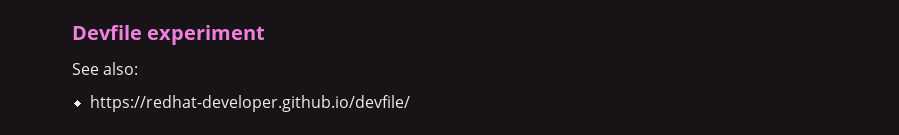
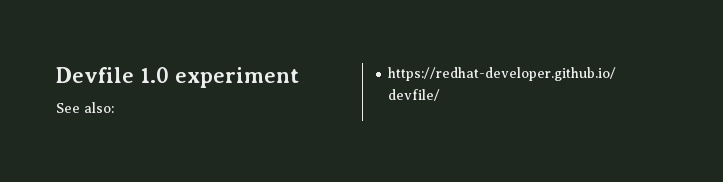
- Devfile experiment
+ Devfile 1.0 experiment

